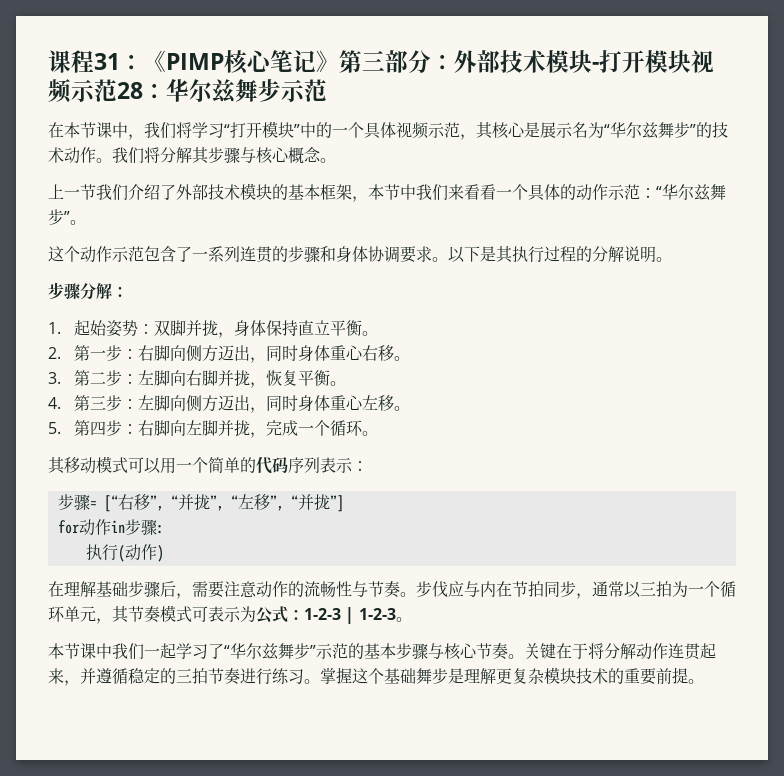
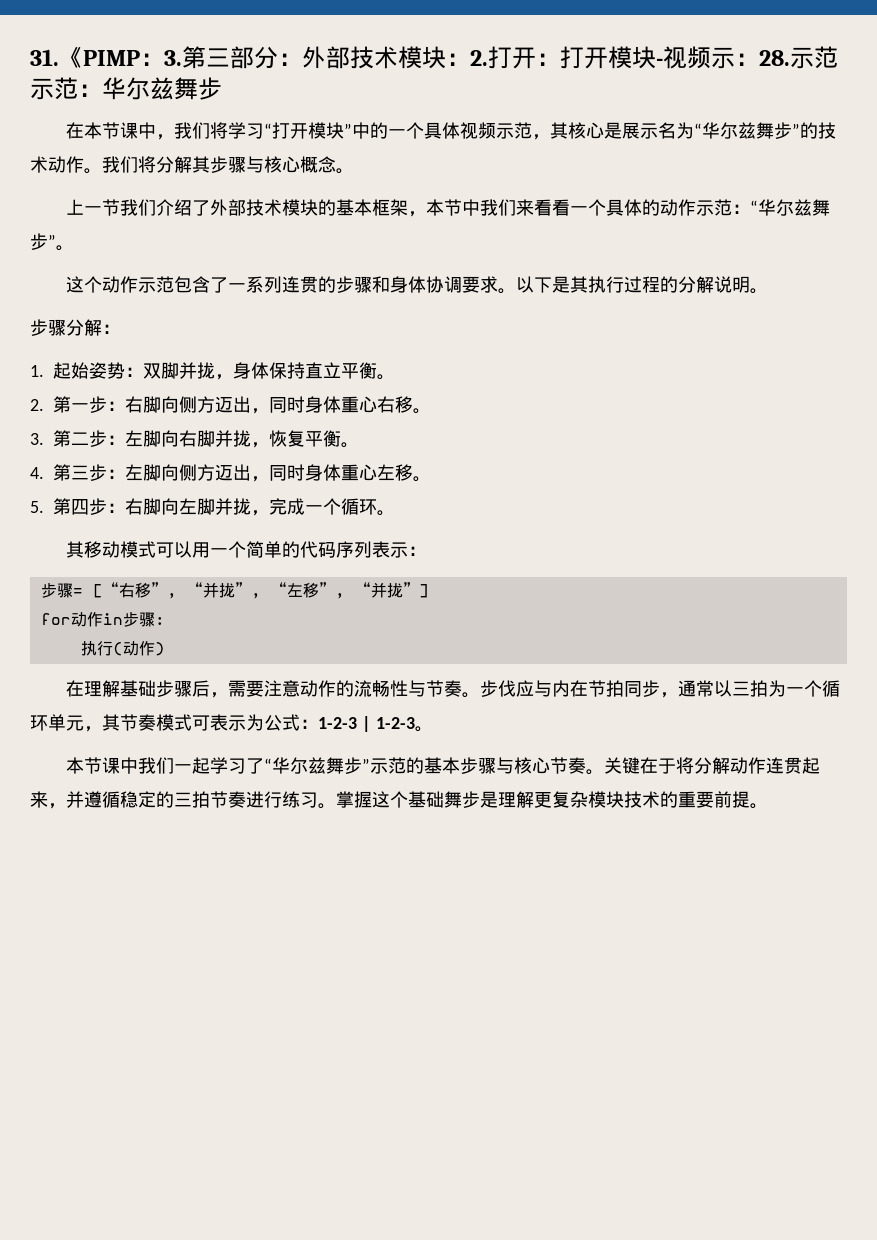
- 课程31：《PIMP核心笔记》第三部分：外部技术模块-打开模块视频示范28：华尔兹舞步示范
+ 31.《PIMP：3.第三部分：外部技术模块：2.打开：打开模块-视频示：28.示范示范：华尔兹舞步

